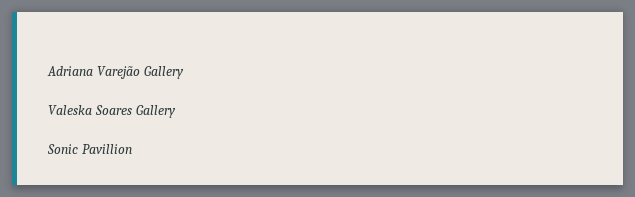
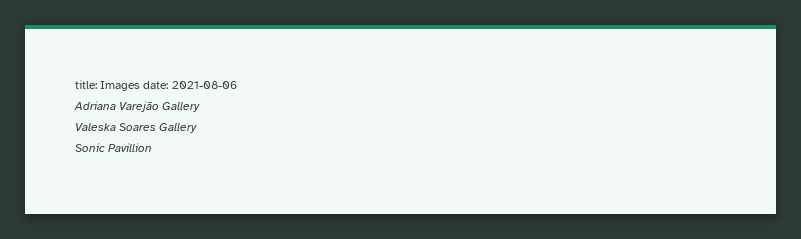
+ title: Images date: 2021-08-06

